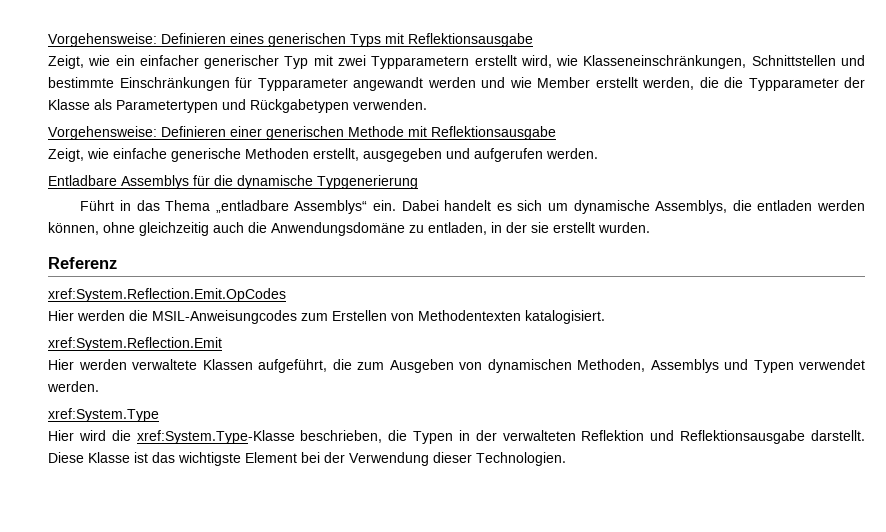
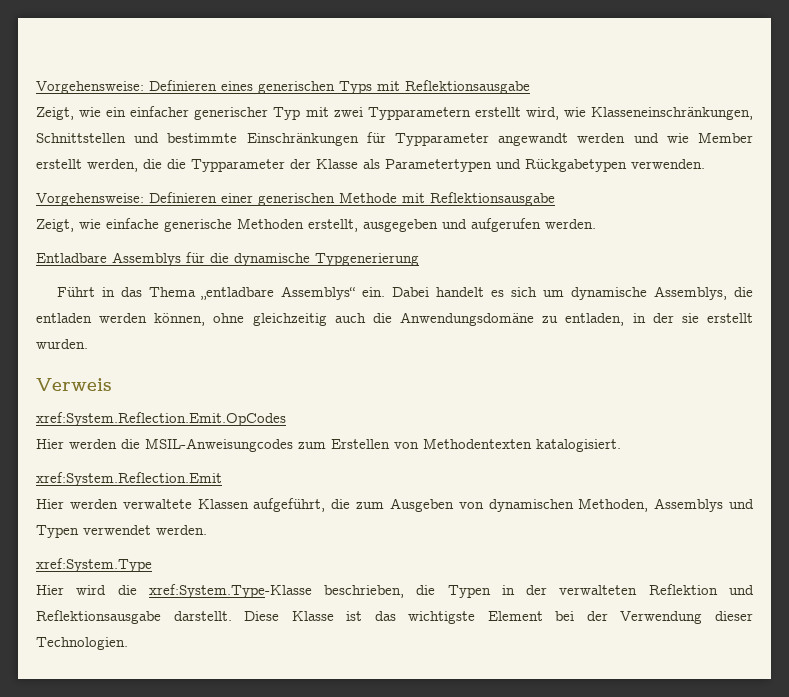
- Referenz
+ Verweis

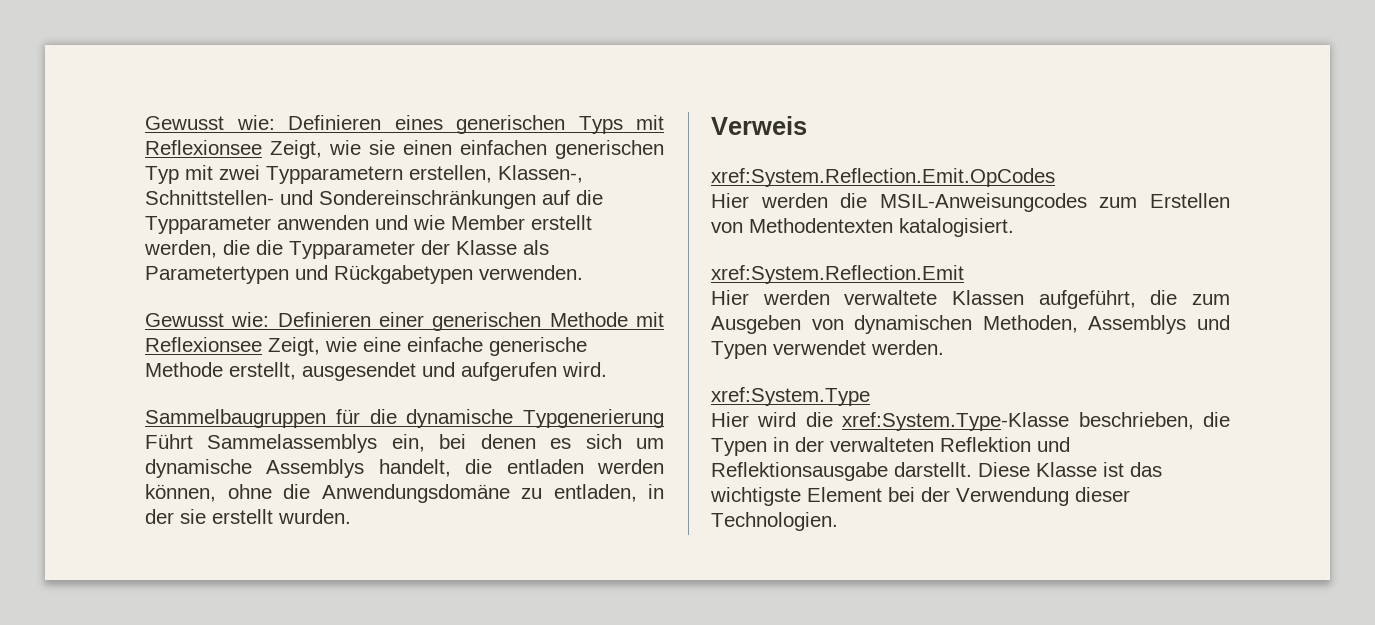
- Vorgehensweise: Definieren eines generischen Typs mit Reflektionsausgabe
- Zeigt, wie ein einfacher generischer Typ mit zwei Typparametern erstellt wird, wie Klasseneinschränkungen, Schnittstellen und bestimmte Einschränkungen für Typparameter angewandt werden und wie Member erstellt werden, die die Typparameter der Klasse als Parametertypen und Rückgabetypen verwenden.
+ Gewusst wie: Definieren eines generischen Typs mit Reflexionsee Zeigt, wie sie einen einfachen generischen Typ mit zwei Typparametern erstellen, Klassen-, Schnittstellen- und Sondereinschränkungen auf die Typparameter anwenden und wie Member erstellt werden, die die Typparameter der Klasse als Parametertypen und Rückgabetypen verwenden.
- Vorgehensweise: Definieren einer generischen Methode mit Reflektionsausgabe
- Zeigt, wie einfache generische Methoden erstellt, ausgegeben und aufgerufen werden.
- Entladbare Assemblys für die dynamische Typgenerierung
- Führt in das Thema „entladbare Assemblys“ ein. Dabei handelt es sich um dynamische Assemblys, die entladen werden können, ohne gleichzeitig auch die Anwendungsdomäne zu entladen, in der sie erstellt wurden.
+ Gewusst wie: Definieren einer generischen Methode mit Reflexionsee Zeigt, wie eine einfache generische Methode erstellt, ausgesendet und aufgerufen wird.
+ Sammelbaugruppen für die dynamische Typgenerierung Führt Sammelassemblys ein, bei denen es sich um dynamische Assemblys handelt, die entladen werden können, ohne die Anwendungsdomäne zu entladen, in der sie erstellt wurden.

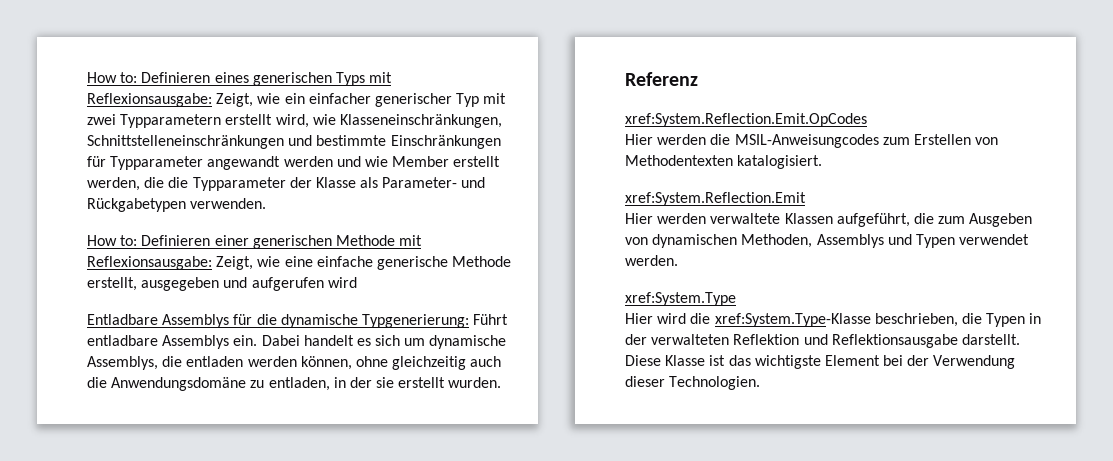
- Gewusst wie: Definieren eines generischen Typs mit Reflexionsee Zeigt, wie sie einen einfachen generischen Typ mit zwei Typparametern erstellen, Klassen-, Schnittstellen- und Sondereinschränkungen auf die Typparameter anwenden und wie Member erstellt werden, die die Typparameter der Klasse als Parametertypen und Rückgabetypen verwenden.
+ How to: Definieren eines generischen Typs mit Reflexionsausgabe: Zeigt, wie ein einfacher generischer Typ mit zwei Typparametern erstellt wird, wie Klasseneinschränkungen, Schnittstelleneinschränkungen und bestimmte Einschränkungen für Typparameter angewandt werden und wie Member erstellt werden, die die Typparameter der Klasse als Parameter- und Rückgabetypen verwenden.
- Gewusst wie: Definieren einer generischen Methode mit Reflexionsee Zeigt, wie eine einfache generische Methode erstellt, ausgesendet und aufgerufen wird.
- Sammelbaugruppen für die dynamische Typgenerierung Führt Sammelassemblys ein, bei denen es sich um dynamische Assemblys handelt, die entladen werden können, ohne die Anwendungsdomäne zu entladen, in der sie erstellt wurden.
+ How to: Definieren einer generischen Methode mit Reflexionsausgabe: Zeigt, wie eine einfache generische Methode erstellt, ausgegeben und aufgerufen wird
+ Entladbare Assemblys für die dynamische Typgenerierung: Führt entladbare Assemblys ein. Dabei handelt es sich um dynamische Assemblys, die entladen werden können, ohne gleichzeitig auch die Anwendungsdomäne zu entladen, in der sie erstellt wurden.
- Verweis
+ Referenz

